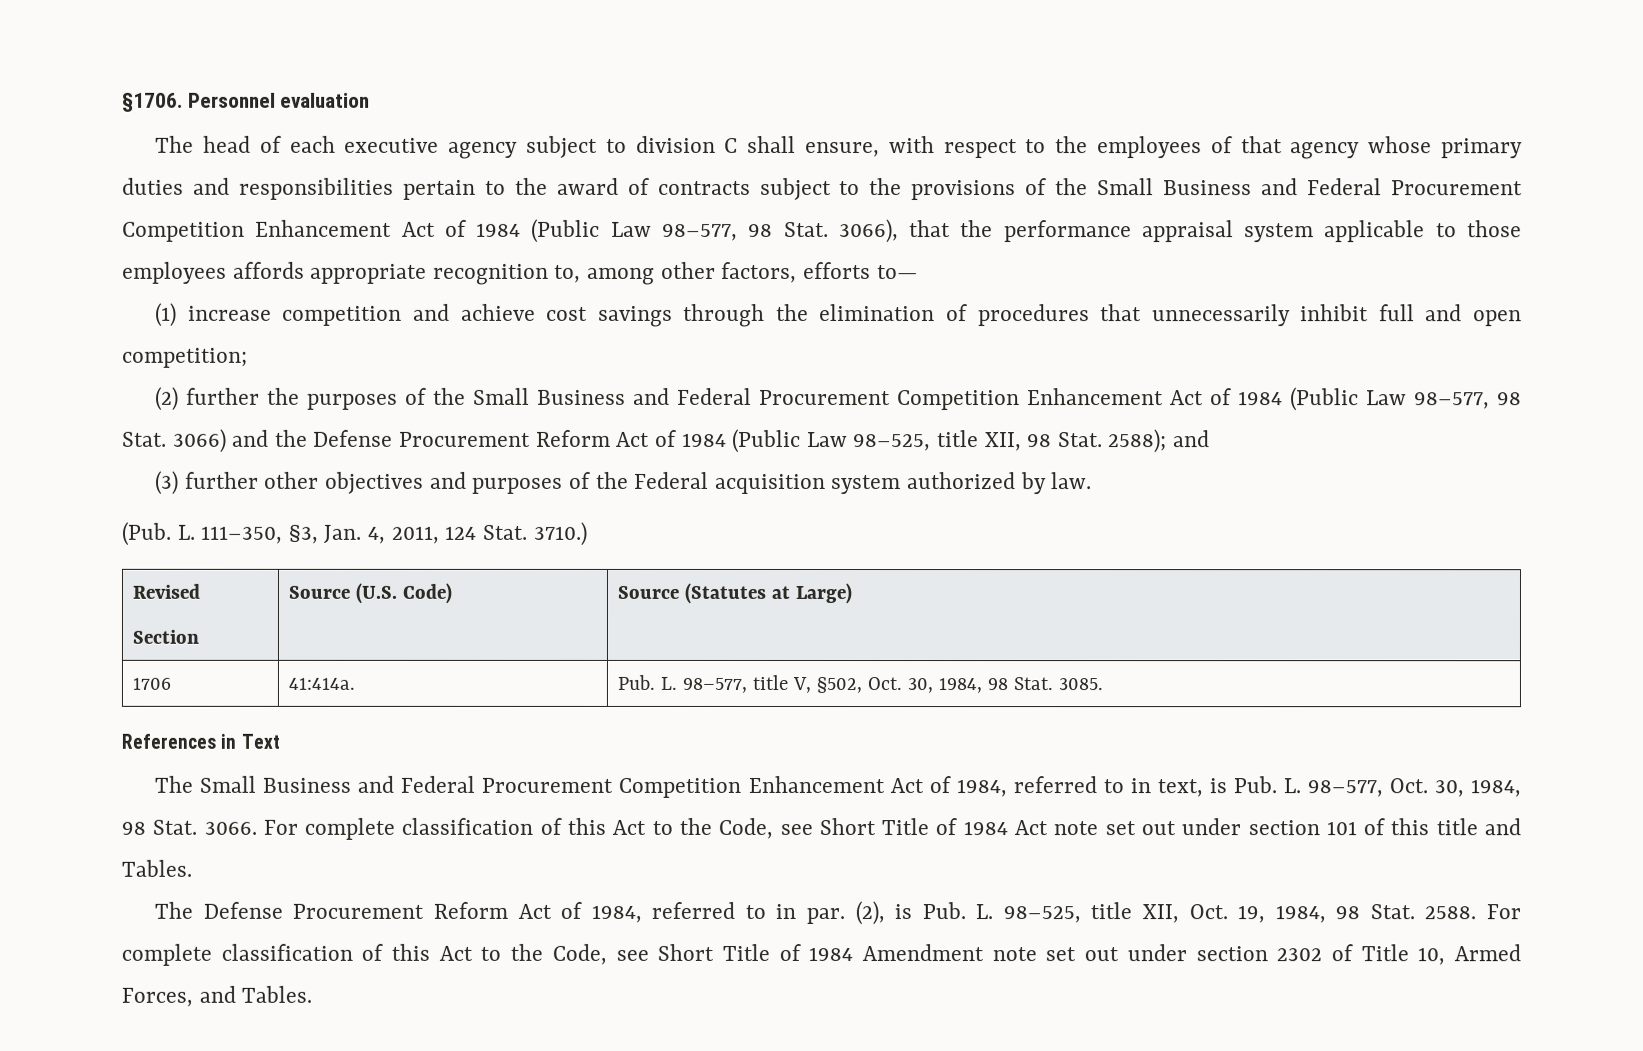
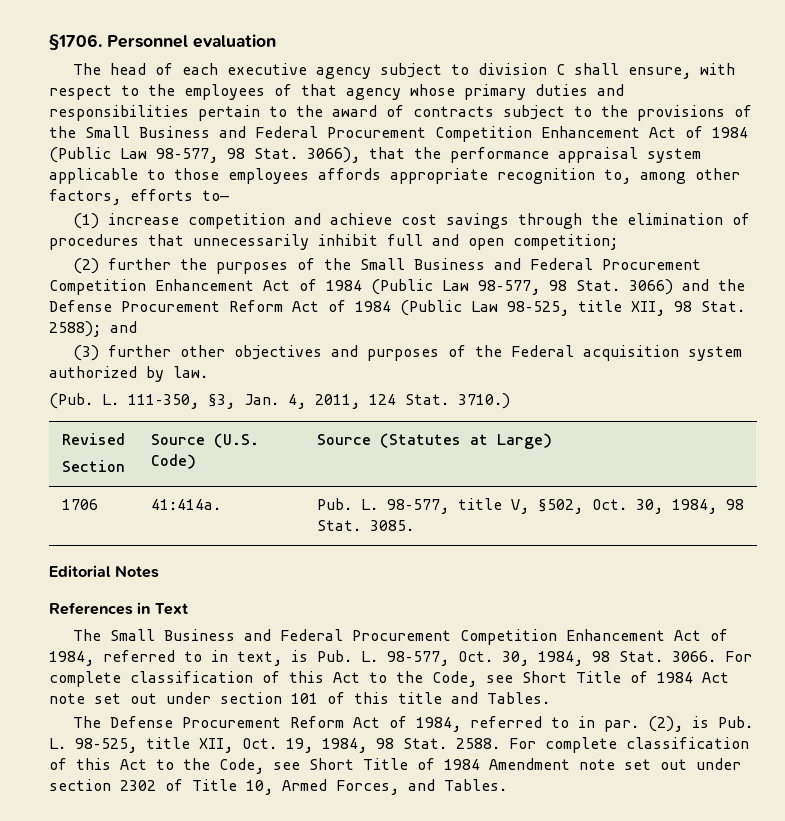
+ Editorial Notes

